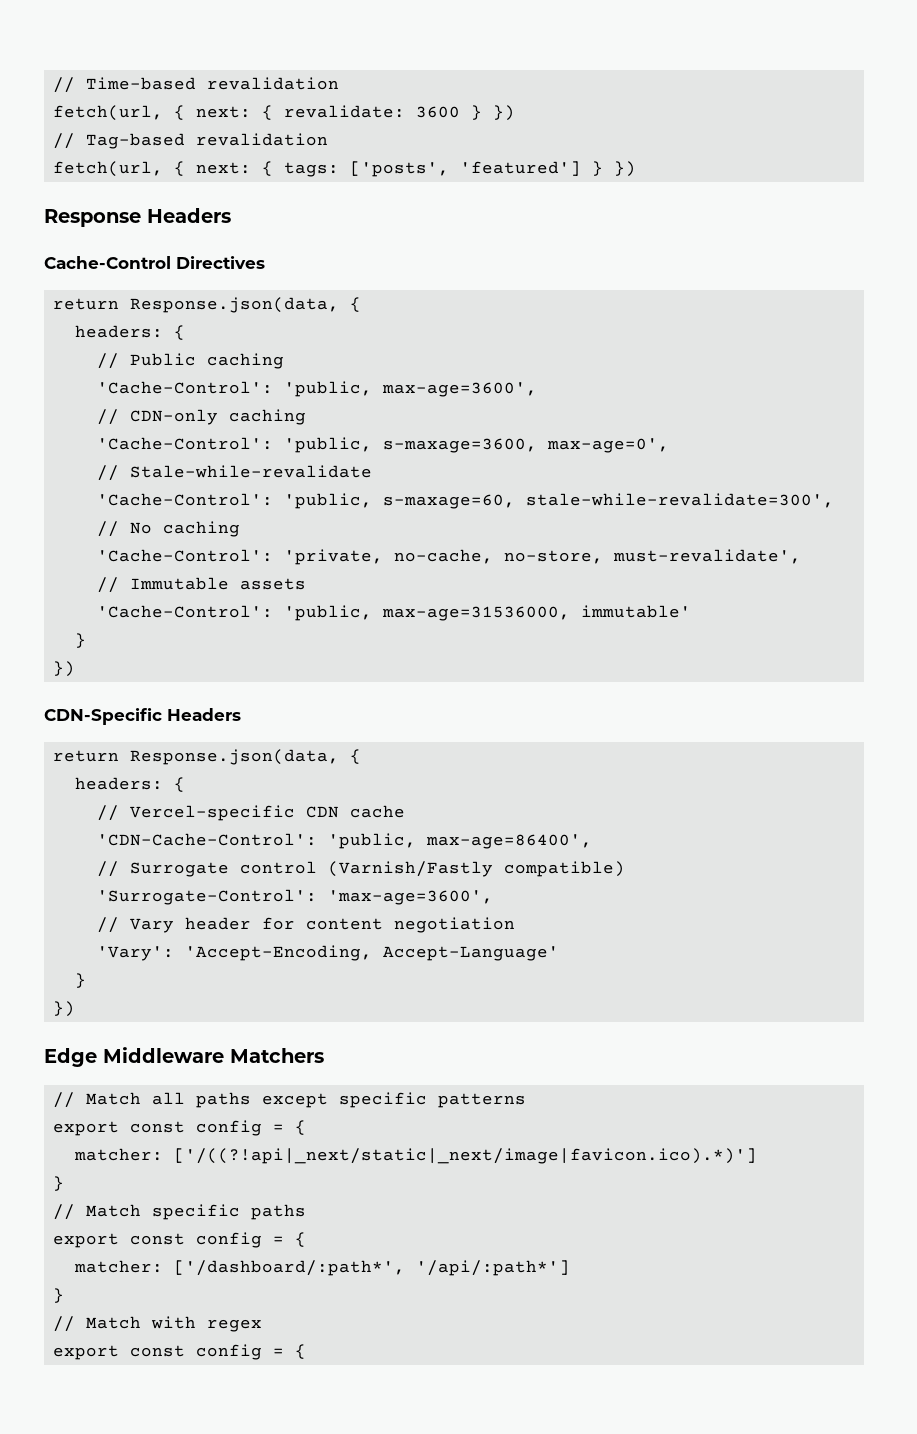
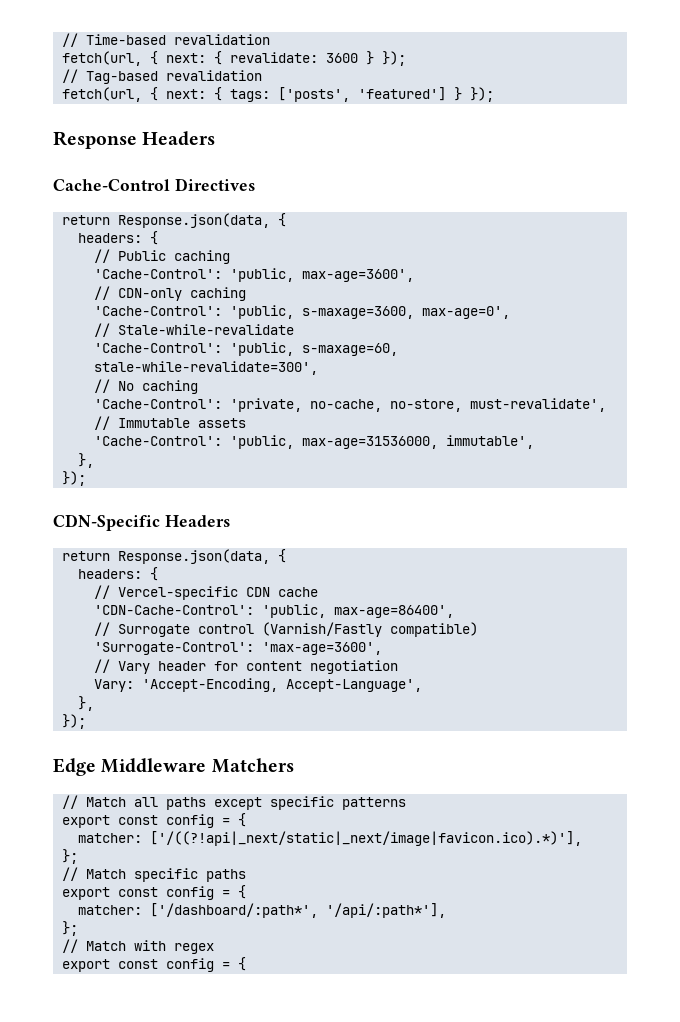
- fetch(url, { next: { revalidate: 3600 } })
+ fetch(url, { next: { revalidate: 3600 } });
- fetch(url, { next: { tags: ['posts', 'featured'] } })
+ fetch(url, { next: { tags: ['posts', 'featured'] } });
- 'Cache-Control': 'public, max-age=31536000, immutable'
- }
- })
+ 'Cache-Control': 'public, max-age=31536000, immutable',
+ },
+ });
- 'Vary': 'Accept-Encoding, Accept-Language'
- }
- })
+ Vary: 'Accept-Encoding, Accept-Language',
+ },
+ });
- matcher: ['/((?!api|_next/static|_next/image|favicon.ico).*)']
- }
+ matcher: ['/((?!api|_next/static|_next/image|favicon.ico).*)'],
+ };
- matcher: ['/dashboard/:path*', '/api/:path*']
- }
+ matcher: ['/dashboard/:path*', '/api/:path*'],
+ };

